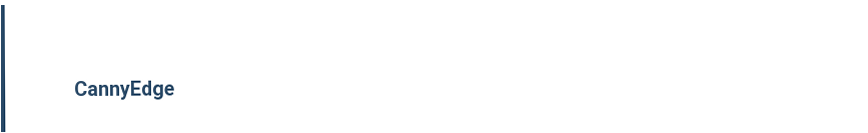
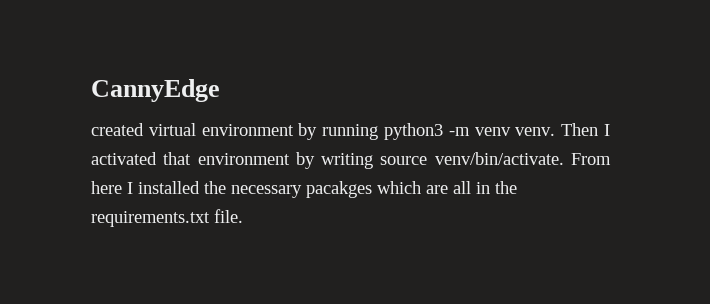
+ created virtual environment by running python3 -m venv venv. Then I activated that environment by writing source venv/bin/activate. From here I installed the necessary pacakges which are all in the requirements.txt file.

